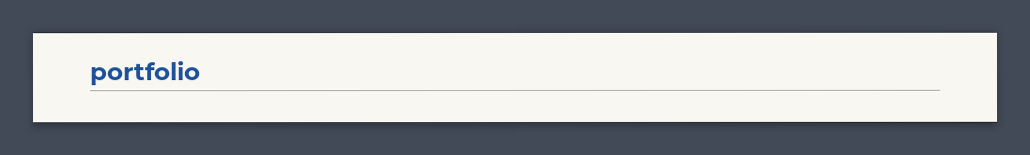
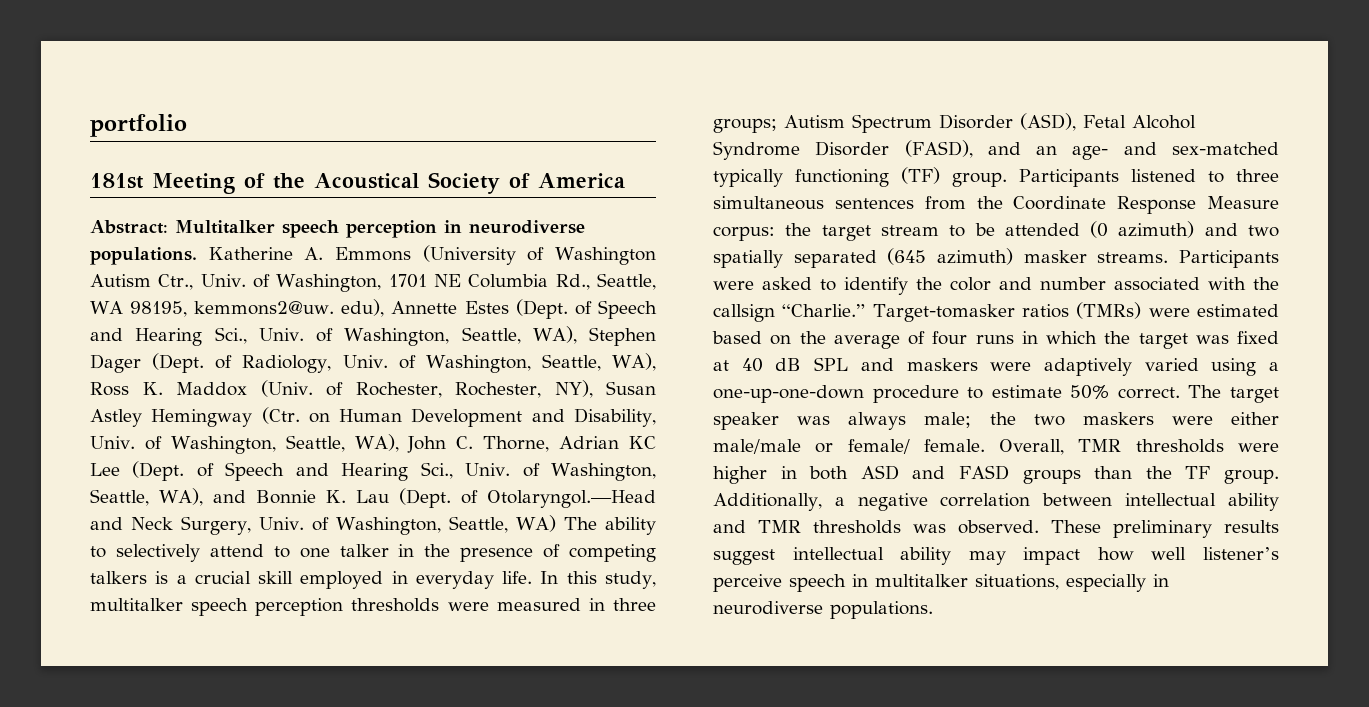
+ 181st Meeting of the Acoustical Society of America
+ Abstract: Multitalker speech perception in neurodiverse populations. Katherine A. Emmons (University of Washington Autism Ctr., Univ. of Washington, 1701 NE Columbia Rd., Seattle, WA 98195, kemmons2@uw. edu), Annette Estes (Dept. of Speech and Hearing Sci., Univ. of Washington, Seattle, WA), Stephen Dager (Dept. of Radiology, Univ. of Washington, Seattle, WA), Ross K. Maddox (Univ. of Rochester, Rochester, NY), Susan Astley Hemingway (Ctr. on Human Development and Disability, Univ. of Washington, Seattle, WA), John C. Thorne, Adrian KC Lee (Dept. of Speech and Hearing Sci., Univ. of Washington, Seattle, WA), and Bonnie K. Lau (Dept. of Otolaryngol.—Head and Neck Surgery, Univ. of Washington, Seattle, WA) The ability to selectively attend to one talker in the presence of competing talkers is a crucial skill employed in everyday life. In this study, multitalker speech perception thresholds were measured in three groups; Autism Spectrum Disorder (ASD), Fetal Alcohol Syndrome Disorder (FASD), and an age- and sex-matched typically functioning (TF) group. Participants listened to three simultaneous sentences from the Coordinate Response Measure corpus: the target stream to be attended (0 azimuth) and two spatially separated (645 azimuth) masker streams. Participants were asked to identify the color and number associated with the callsign “Charlie.” Target-tomasker ratios (TMRs) were estimated based on the average of four runs in which the target was fixed at 40 dB SPL and maskers were adaptively varied using a one-up-one-down procedure to estimate 50% correct. The target speaker was always male; the two maskers were either male/male or female/ female. Overall, TMR thresholds were higher in both ASD and FASD groups than the TF group. Additionally, a negative correlation between intellectual ability and TMR thresholds was observed. These preliminary results suggest intellectual ability may impact how well listener’s perceive speech in multitalker situations, especially in neurodiverse populations.

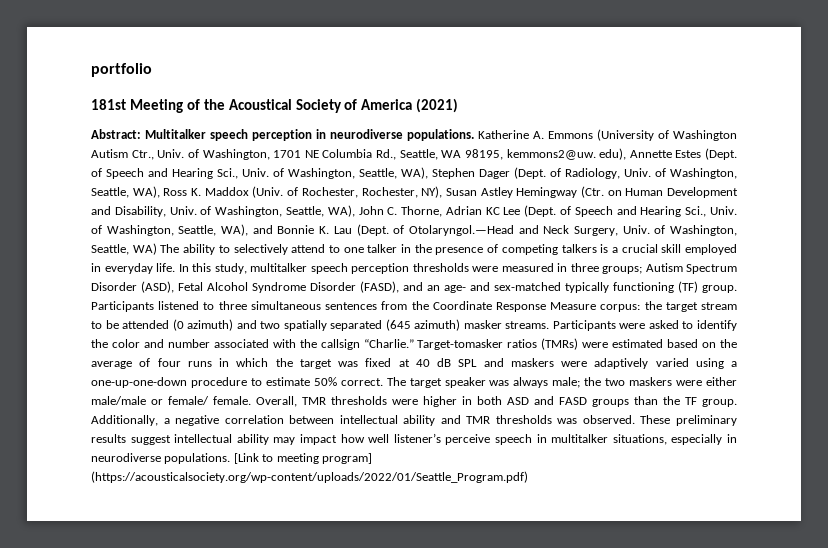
- 181st Meeting of the Acoustical Society of America
+ 181st Meeting of the Acoustical Society of America (2021)
+ [Link to meeting program] (https://acousticalsociety.org/wp-content/uploads/2022/01/Seattle_Program.pdf)

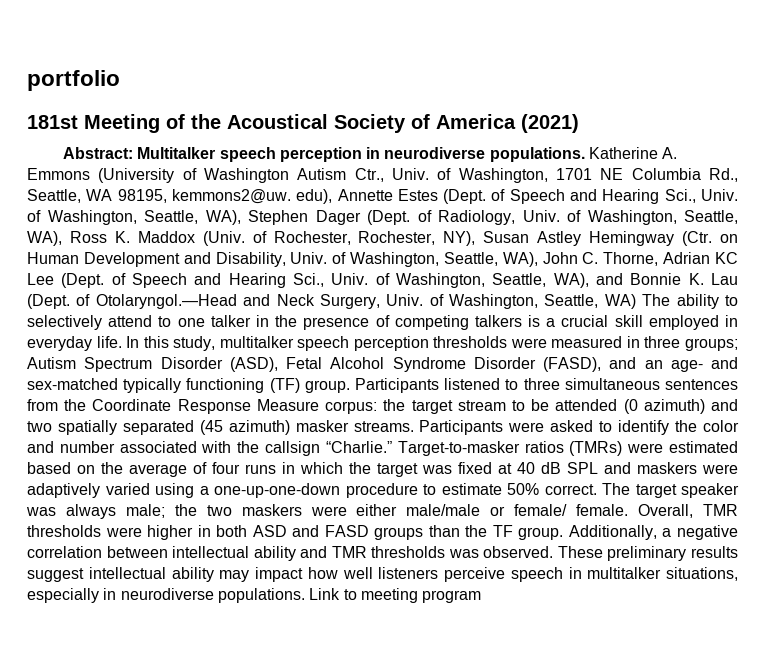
- Participants listened to three simultaneous sentences from the Coordinate Response Measure corpus: the target stream to be attended (0 azimuth) and two spatially separated (645 azimuth) masker streams.
+ Participants listened to three simultaneous sentences from the Coordinate Response Measure corpus: the target stream to be attended (0 azimuth) and two spatially separated (45 azimuth) masker streams.
- Target-tomasker ratios (TMRs) were estimated based on the average of four runs in which the target was fixed at 40 dB SPL and maskers were adaptively varied using a one-up-one-down procedure to estimate 50% correct.
+ Target-to-masker ratios (TMRs) were estimated based on the average of four runs in which the target was fixed at 40 dB SPL and maskers were adaptively varied using a one-up-one-down procedure to estimate 50% correct.
- These preliminary results suggest intellectual ability may impact how well listener’s perceive speech in multitalker situations, especially in neurodiverse populations.
+ These preliminary results suggest intellectual ability may impact how well listeners perceive speech in multitalker situations, especially in neurodiverse populations.
- [Link to meeting program] (https://acousticalsociety.org/wp-content/uploads/2022/01/Seattle_Program.pdf)
+ Link to meeting program

